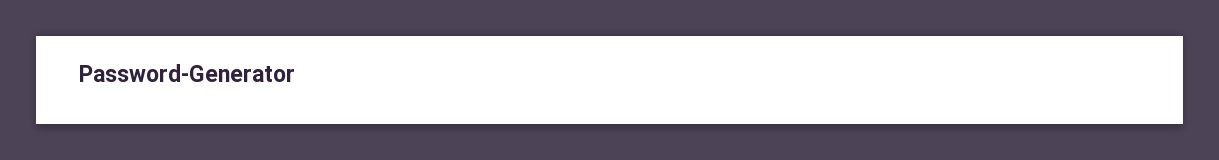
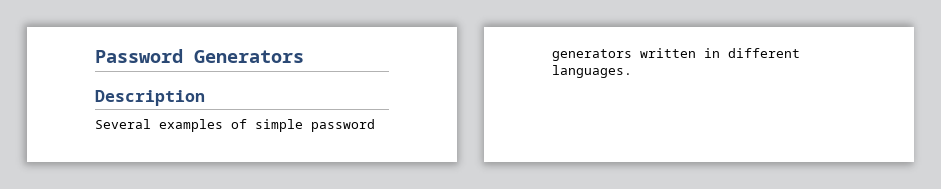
- Password-Generator
+ Password Generators
+ Description
+ Several examples of simple password generators written in different languages.

